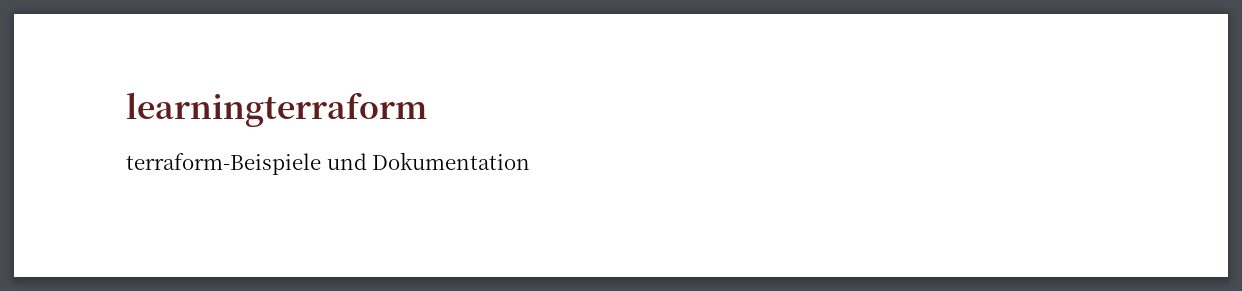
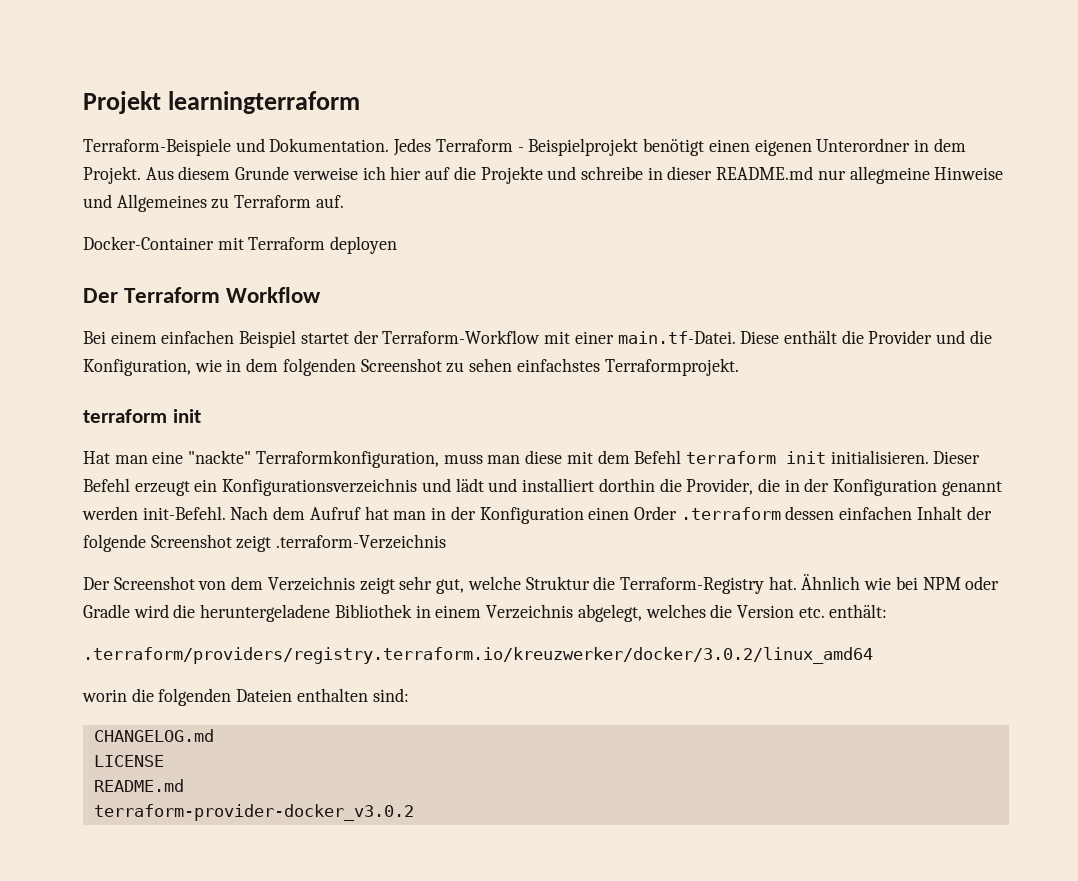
- learningterraform
+ Projekt learningterraform
- terraform-Beispiele und Dokumentation
+ Terraform-Beispiele und Dokumentation. Jedes Terraform - Beispielprojekt benötigt einen eigenen Unterordner in dem Projekt. Aus diesem Grunde verweise ich hier auf die Projekte und schreibe in dieser README.md nur allegmeine Hinweise und Allgemeines zu Terraform auf.
+ Docker-Container mit Terraform deployen
+ Der Terraform Workflow
+ Bei einem einfachen Beispiel startet der Terraform-Workflow mit einer main.tf-Datei. Diese enthält die Provider und die Konfiguration, wie in dem folgenden Screenshot zu sehen einfachstes Terraformprojekt.
+ terraform init
+ Hat man eine "nackte" Terraformkonfiguration, muss man diese mit dem Befehl terraform init initialisieren. Dieser Befehl erzeugt ein Konfigurationsverzeichnis und lädt und installiert dorthin die Provider, die in der Konfiguration genannt werden init-Befehl. Nach dem Aufruf hat man in der Konfiguration einen Order .terraform dessen einfachen Inhalt der folgende Screenshot zeigt .terraform-Verzeichnis
+ Der Screenshot von dem Verzeichnis zeigt sehr gut, welche Struktur die Terraform-Registry hat. Ähnlich wie bei NPM oder Gradle wird die heruntergeladene Bibliothek in einem Verzeichnis abgelegt, welches die Version etc. enthält:
+ .terraform/providers/registry.terraform.io/kreuzwerker/docker/3.0.2/linux_amd64
+ worin die folgenden Dateien enthalten sind:
+ CHANGELOG.md
+ LICENSE
+ README.md
+ terraform-provider-docker_v3.0.2

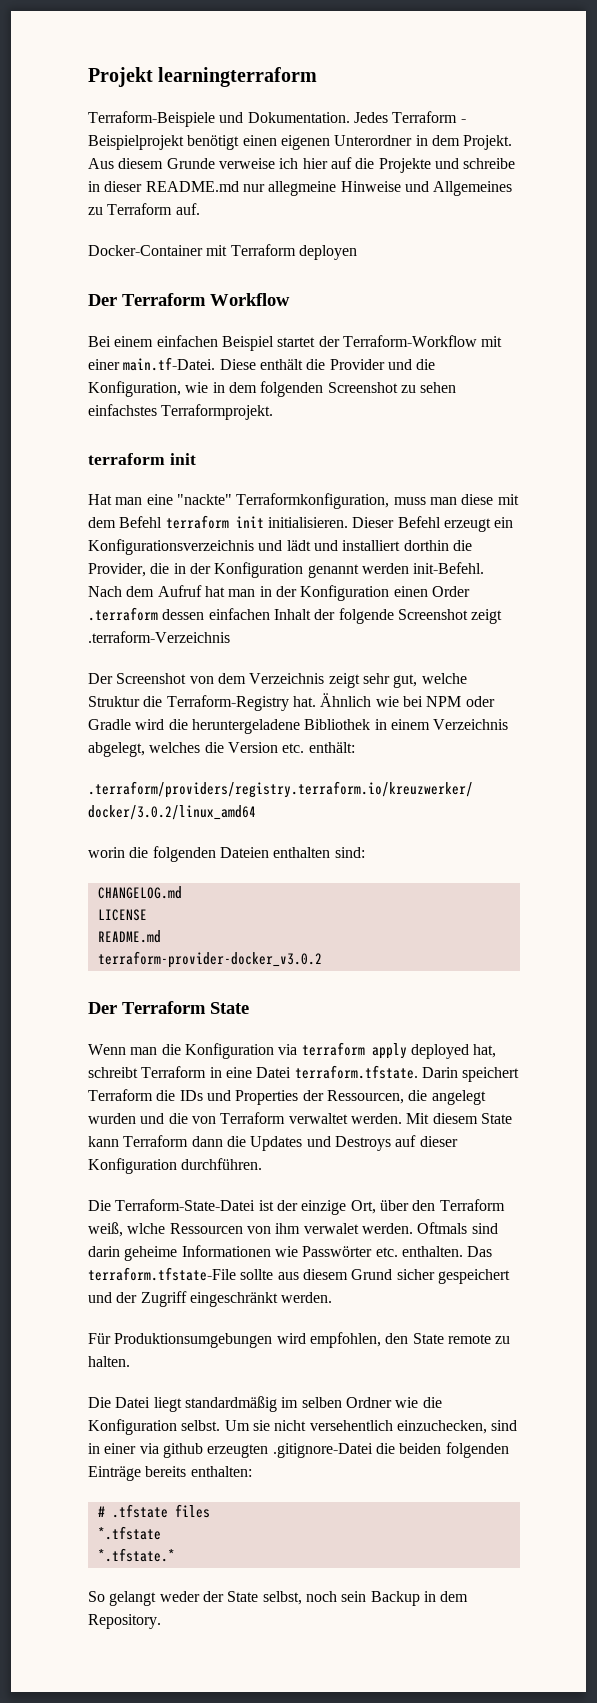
+ Der Terraform State
+ Wenn man die Konfiguration via terraform apply deployed hat, schreibt Terraform in eine Datei terraform.tfstate. Darin speichert Terraform die IDs und Properties der Ressourcen, die angelegt wurden und die von Terraform verwaltet werden. Mit diesem State kann Terraform dann die Updates und Destroys auf dieser Konfiguration durchführen.
+ Die Terraform-State-Datei ist der einzige Ort, über den Terraform weiß, wlche Ressourcen von ihm verwalet werden. Oftmals sind darin geheime Informationen wie Passwörter etc. enthalten. Das terraform.tfstate-File sollte aus diesem Grund sicher gespeichert und der Zugriff eingeschränkt werden.
+ Für Produktionsumgebungen wird empfohlen, den State remote zu halten.
+ Die Datei liegt standardmäßig im selben Ordner wie die Konfiguration selbst. Um sie nicht versehentlich einzuchecken, sind in einer via github erzeugten .gitignore-Datei die beiden folgenden Einträge bereits enthalten:
+ # .tfstate files
+ *.tfstate
+ *.tfstate.*
+ So gelangt weder der State selbst, noch sein Backup in dem Repository.

